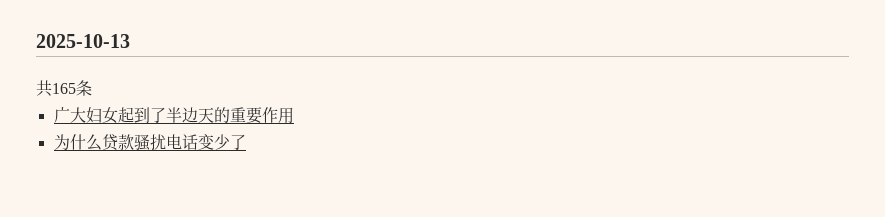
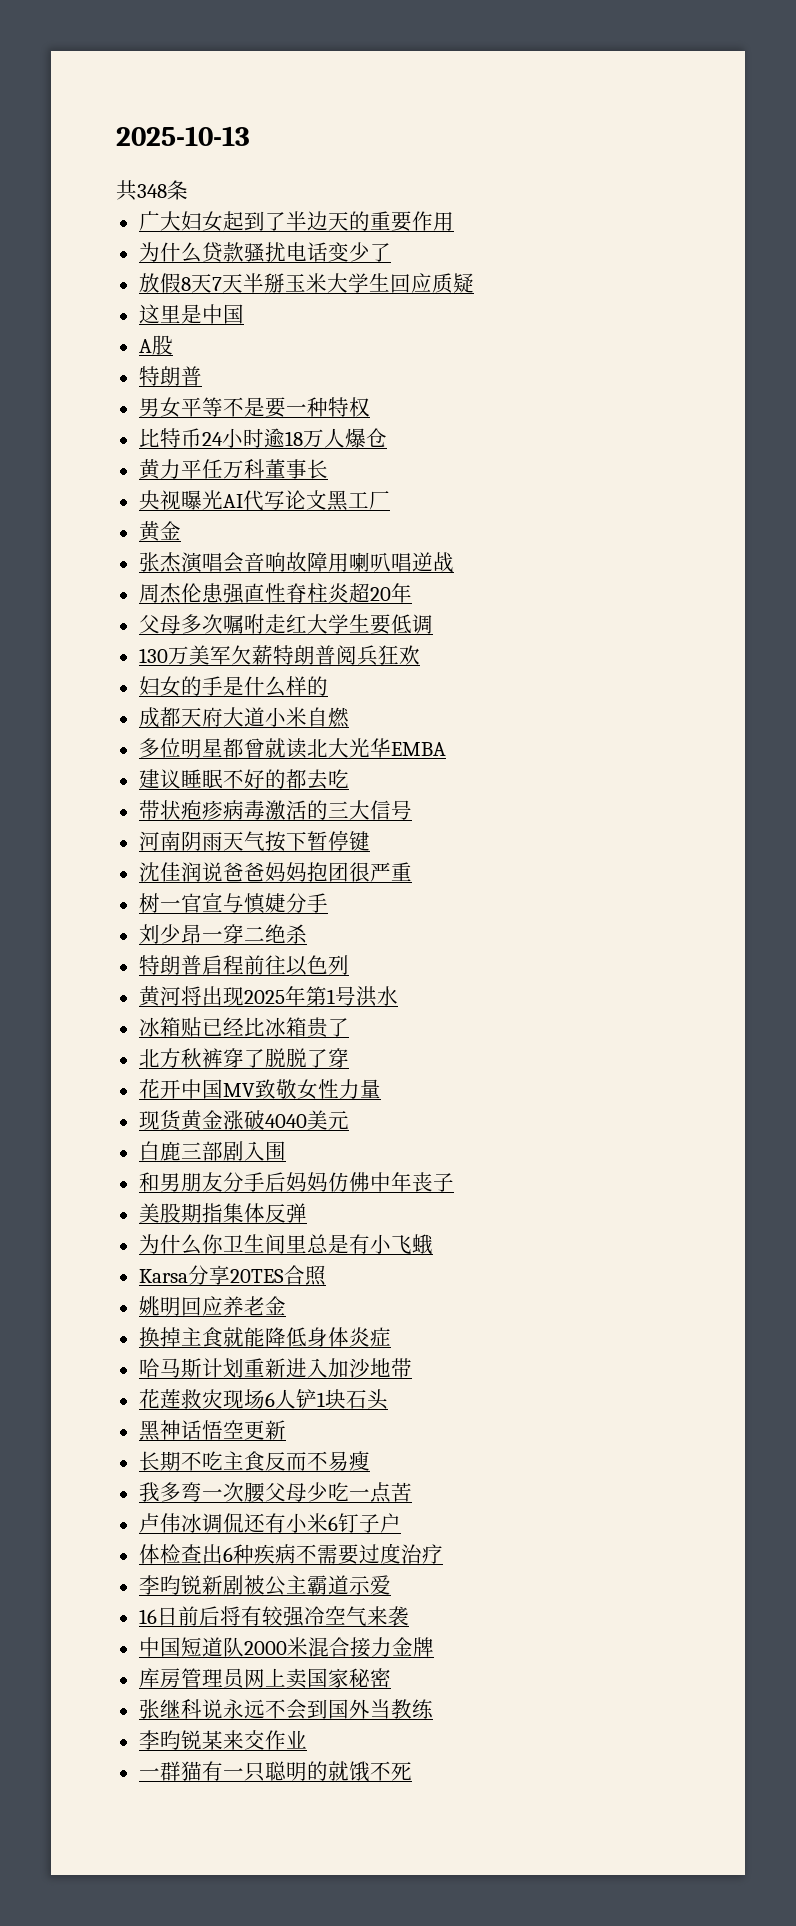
- 共165条
+ 共348条
+ 放假8天7天半掰玉米大学生回应质疑
+ 这里是中国
+ A股
+ 特朗普
+ 男女平等不是要一种特权
+ 比特币24小时逾18万人爆仓
+ 黄力平任万科董事长
+ 央视曝光AI代写论文黑工厂
+ 黄金
+ 张杰演唱会音响故障用喇叭唱逆战
+ 周杰伦患强直性脊柱炎超20年
+ 父母多次嘱咐走红大学生要低调
+ 130万美军欠薪特朗普阅兵狂欢
+ 妇女的手是什么样的
+ 成都天府大道小米自燃
+ 多位明星都曾就读北大光华EMBA
+ 建议睡眠不好的都去吃
+ 带状疱疹病毒激活的三大信号
+ 河南阴雨天气按下暂停键
+ 沈佳润说爸爸妈妈抱团很严重
+ 树一官宣与慎婕分手
+ 刘少昂一穿二绝杀
+ 特朗普启程前往以色列
+ 黄河将出现2025年第1号洪水
+ 冰箱贴已经比冰箱贵了
+ 北方秋裤穿了脱脱了穿
+ 花开中国MV致敬女性力量
+ 现货黄金涨破4040美元
+ 白鹿三部剧入围
+ 和男朋友分手后妈妈仿佛中年丧子
+ 美股期指集体反弹
+ 为什么你卫生间里总是有小飞蛾
+ Karsa分享20TES合照
+ 姚明回应养老金
+ 换掉主食就能降低身体炎症
+ 哈马斯计划重新进入加沙地带
+ 花莲救灾现场6人铲1块石头
+ 黑神话悟空更新
+ 长期不吃主食反而不易瘦
+ 我多弯一次腰父母少吃一点苦
+ 卢伟冰调侃还有小米6钉子户
+ 体检查出6种疾病不需要过度治疗
+ 李昀锐新剧被公主霸道示爱
+ 16日前后将有较强冷空气来袭
+ 中国短道队2000米混合接力金牌
+ 库房管理员网上卖国家秘密
+ 张继科说永远不会到国外当教练
+ 李昀锐某来交作业
+ 一群猫有一只聪明的就饿不死

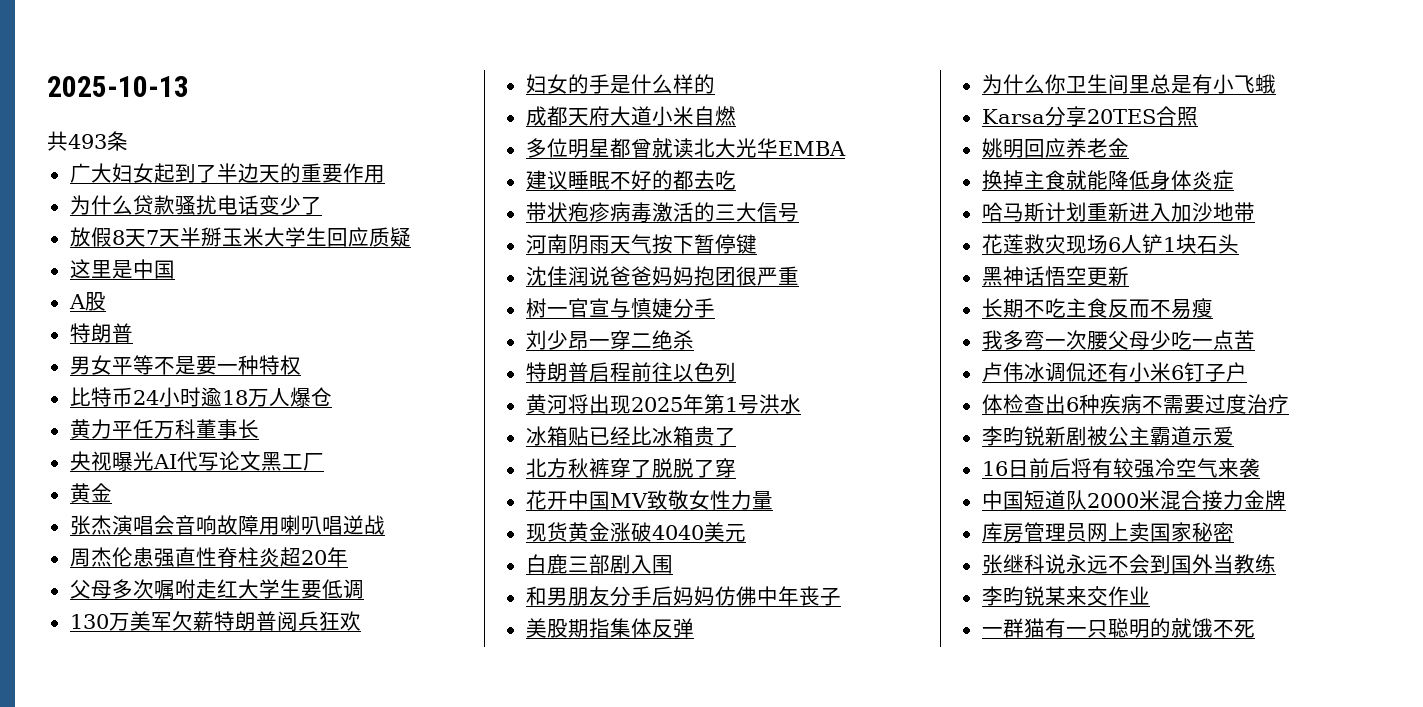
- 共348条
+ 共493条

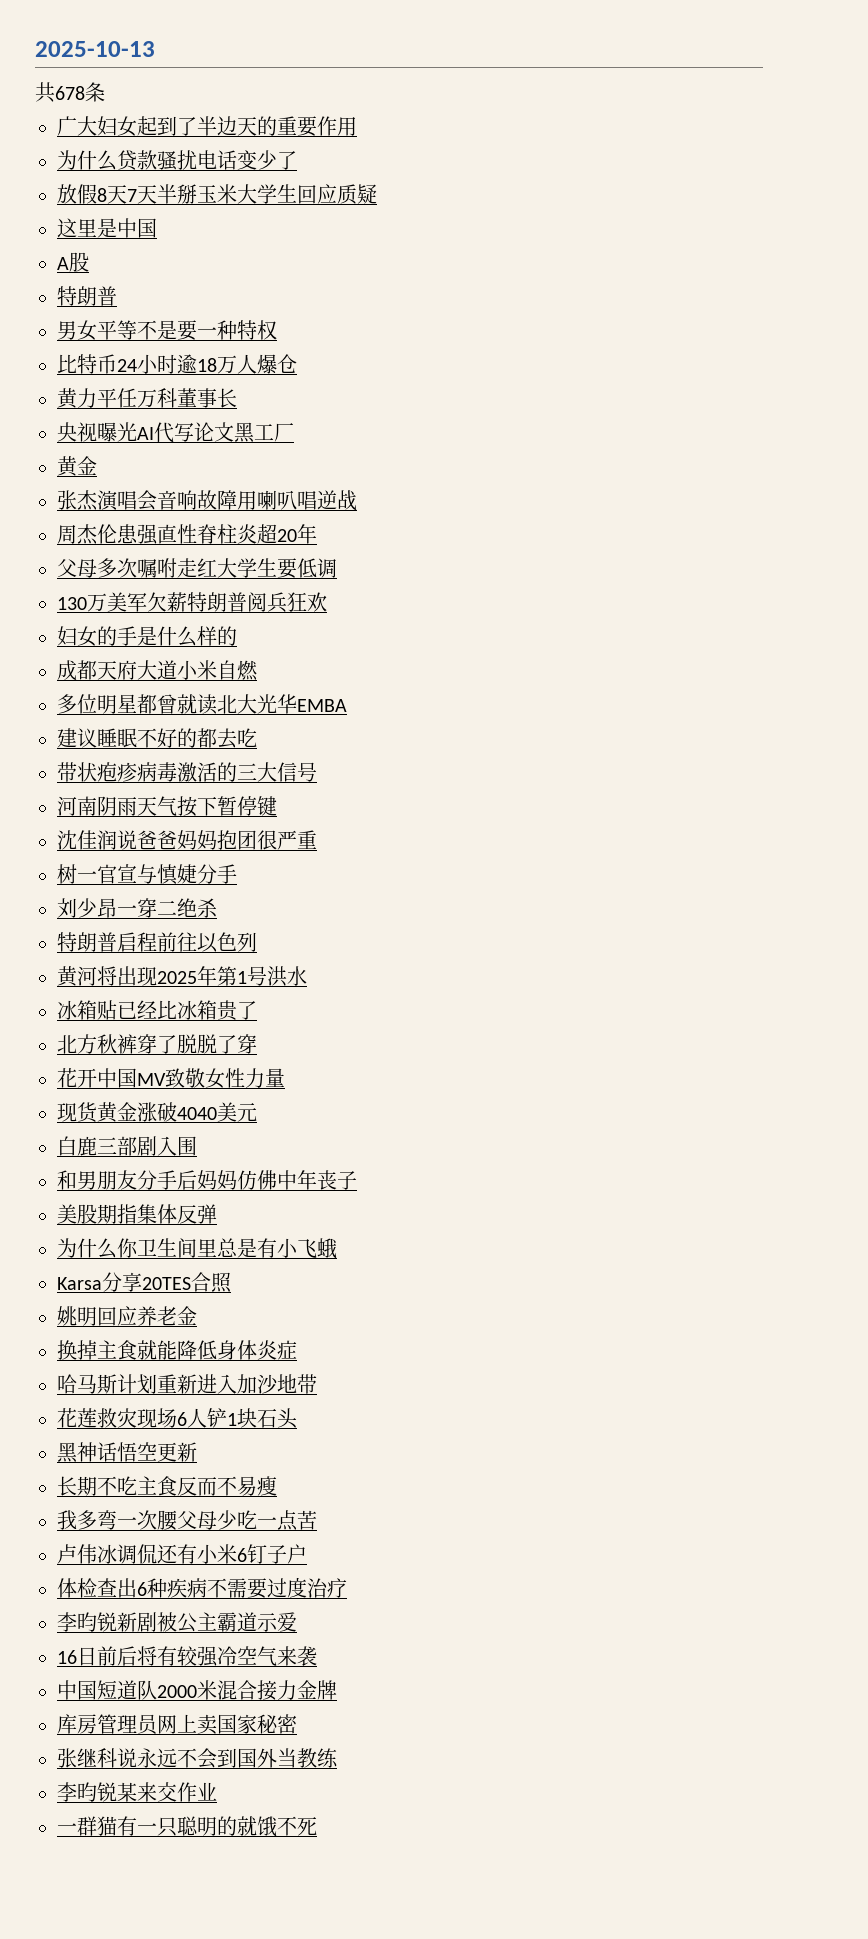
- 共493条
+ 共678条

